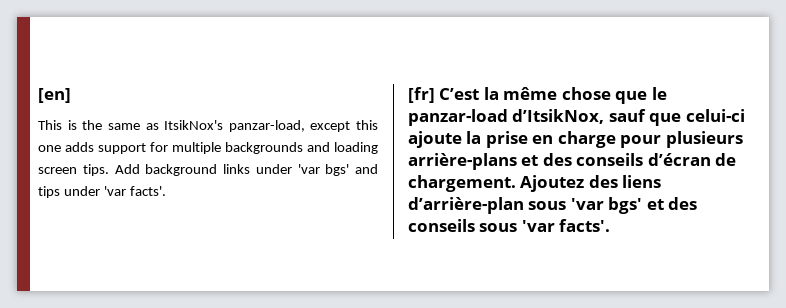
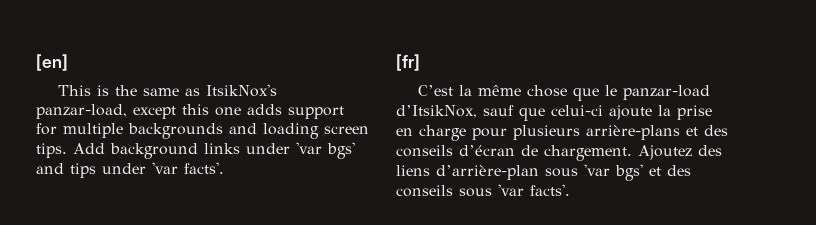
- [fr] C’est la même chose que le panzar-load d’ItsikNox, sauf que celui-ci ajoute la prise en charge pour plusieurs arrière-plans et des conseils d’écran de chargement.
+ [fr]
+ C’est la même chose que le panzar-load d’ItsikNox, sauf que celui-ci ajoute la prise en charge pour plusieurs arrière-plans et des conseils d’écran de chargement.

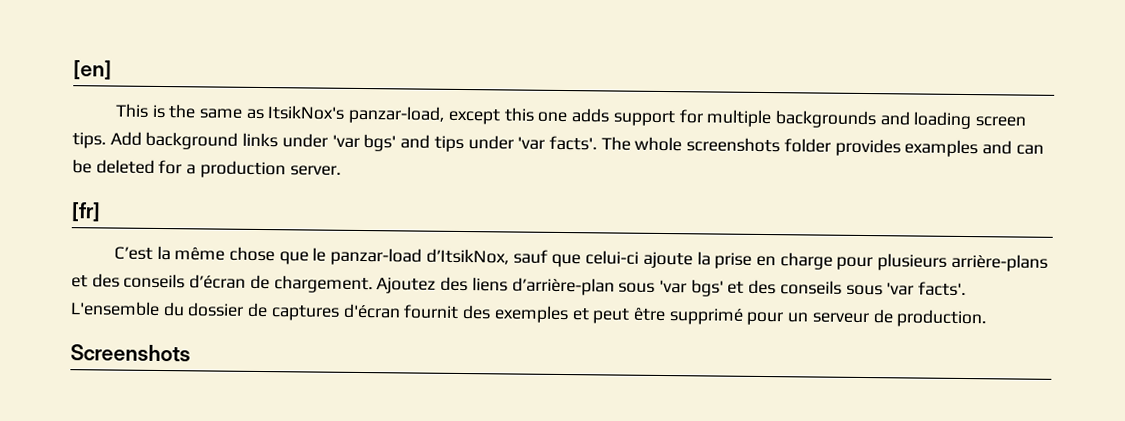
+ The whole screenshots folder provides examples and can be deleted for a production server.
+ L'ensemble du dossier de captures d'écran fournit des exemples et peut être supprimé pour un serveur de production.
+ Screenshots

